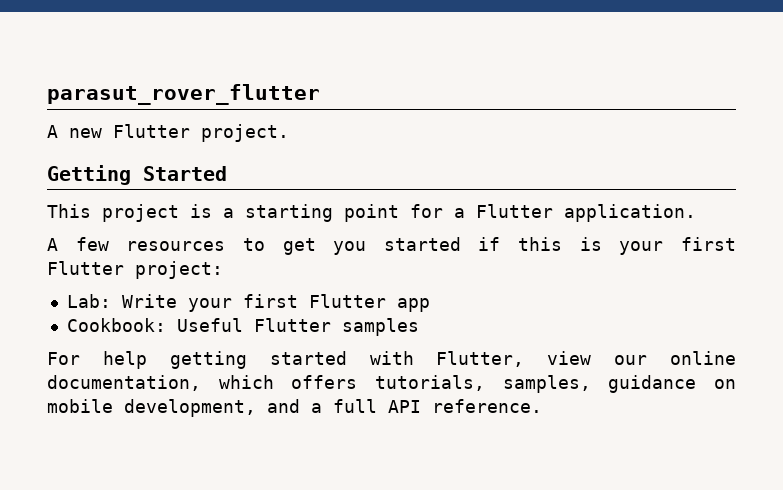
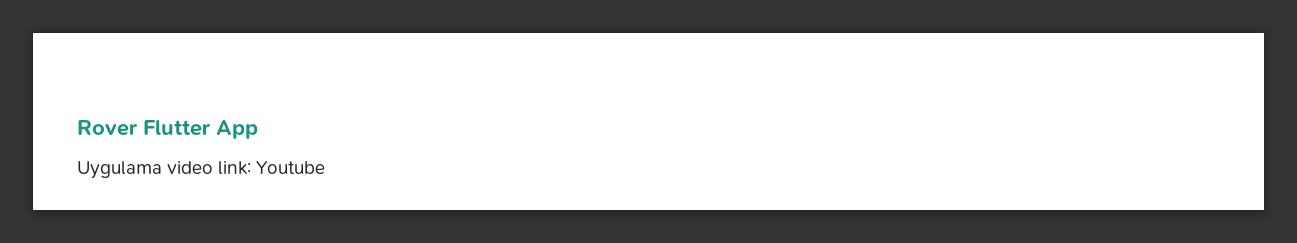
- parasut_rover_flutter
- A new Flutter project.
- Getting Started
- This project is a starting point for a Flutter application.
- A few resources to get you started if this is your first Flutter project:
- Lab: Write your first Flutter app
- Cookbook: Useful Flutter samples
- For help getting started with Flutter, view our online documentation, which offers tutorials, samples, guidance on mobile development, and a full API reference.
+ Rover Flutter App
+ Uygulama video link: Youtube

